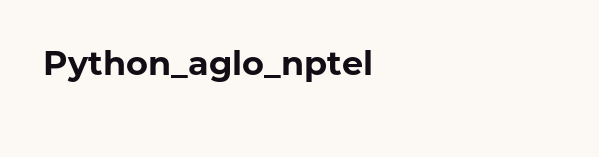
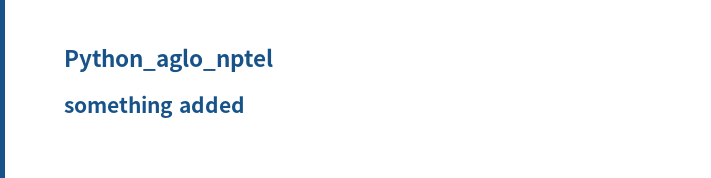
+ something added

